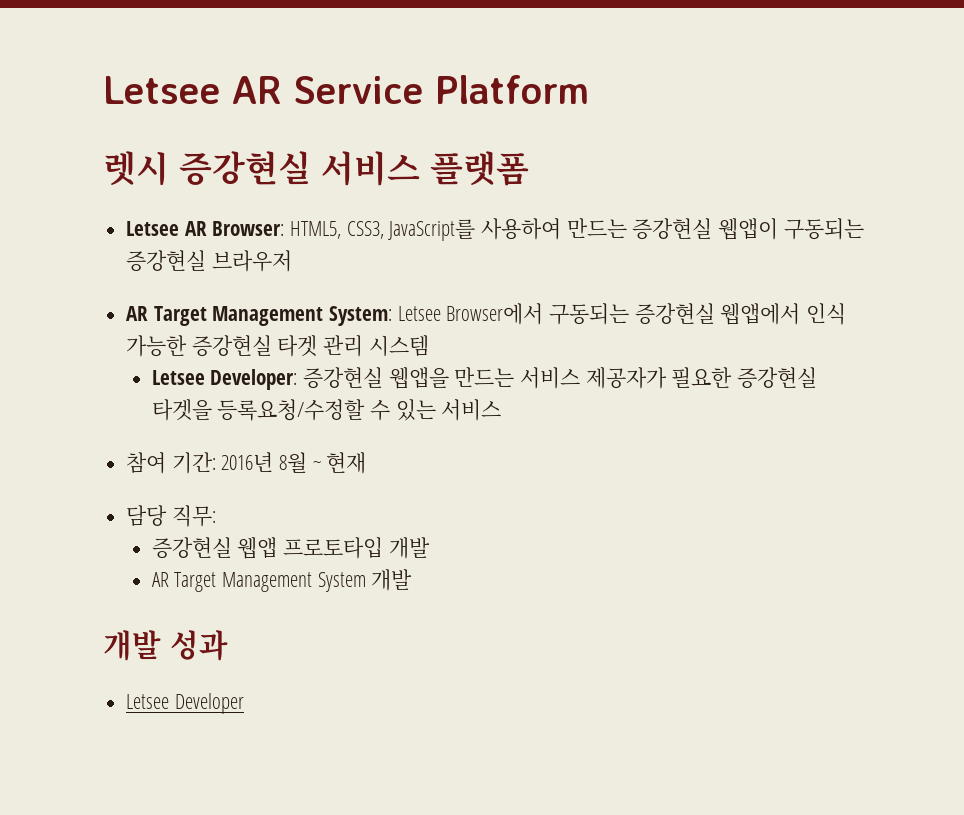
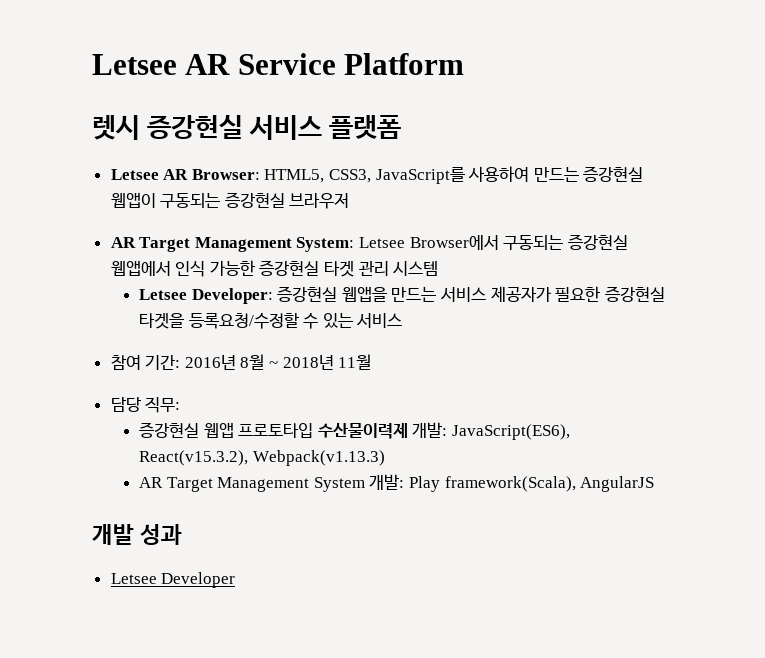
- 참여 기간: 2016년 8월 ~ 현재
+ 참여 기간: 2016년 8월 ~ 2018년 11월
- 증강현실 웹앱 프로토타입 개발
+ 증강현실 웹앱 프로토타입 수산물이력제 개발: JavaScript(ES6), React(v15.3.2), Webpack(v1.13.3)
- AR Target Management System 개발
+ AR Target Management System 개발: Play framework(Scala), AngularJS

